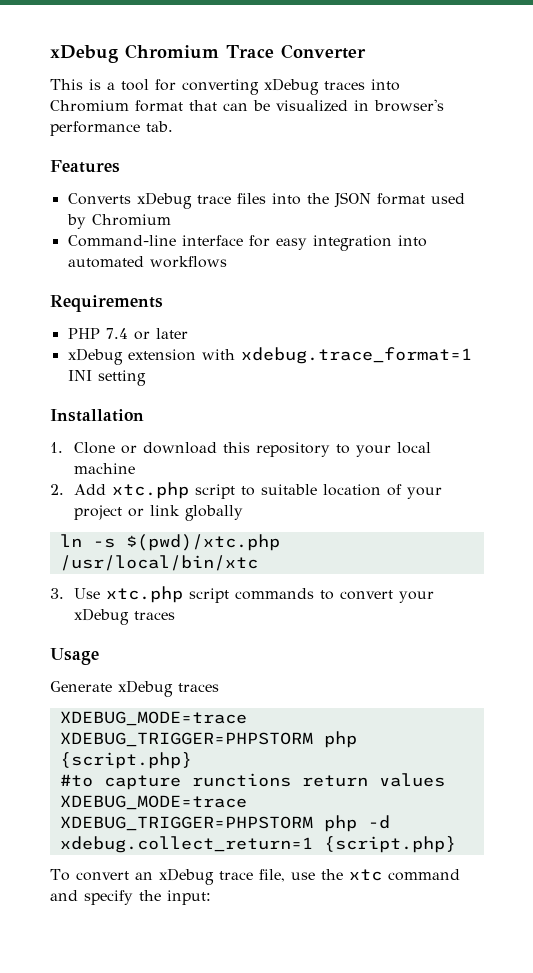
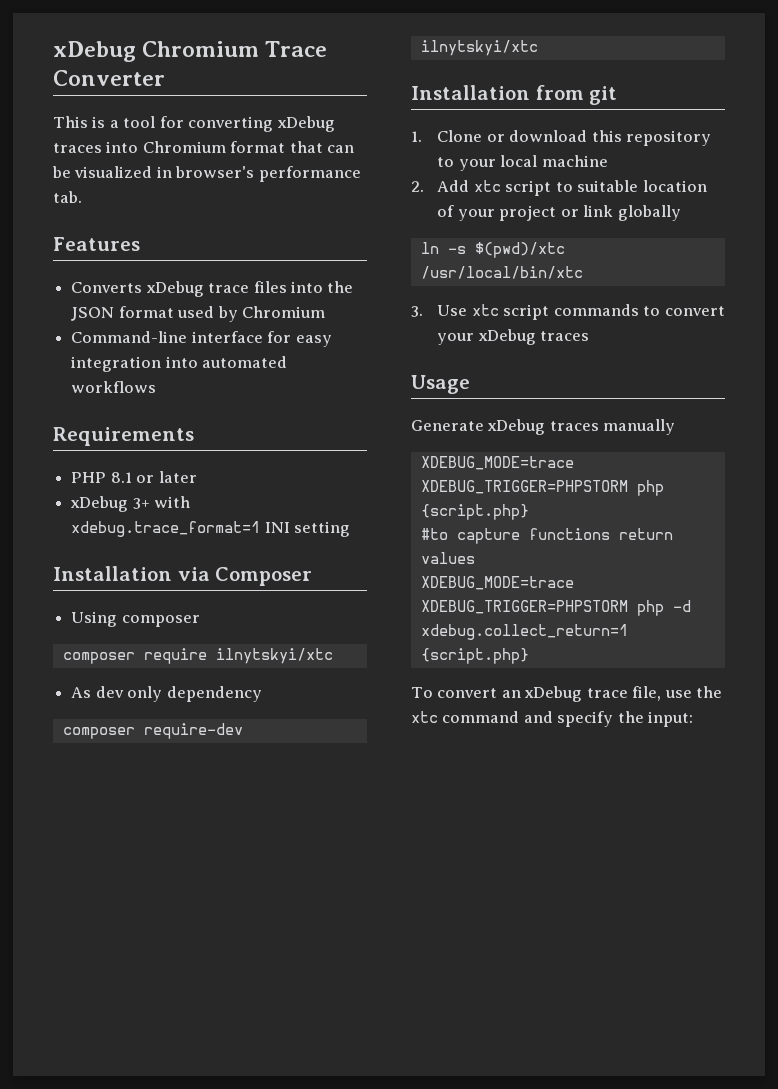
- PHP 7.4 or later
+ PHP 8.1 or later
- xDebug extension with xdebug.trace_format=1 INI setting
+ xDebug 3+ with xdebug.trace_format=1 INI setting
- Installation
+ Installation via Composer
+ Using composer
+ composer require ilnytskyi/xtc
+ As dev only dependency
+ composer require-dev ilnytskyi/xtc
+ Installation from git
- 2. Add xtc.php script to suitable location of your project or link globally
+ 2. Add xtc script to suitable location of your project or link globally
- ln -s $(pwd)/xtc.php /usr/local/bin/xtc
+ ln -s $(pwd)/xtc /usr/local/bin/xtc
- 3. Use xtc.php script commands to convert your xDebug traces
+ 3. Use xtc script commands to convert your xDebug traces
- Generate xDebug traces
+ Generate xDebug traces manually
- #to capture runctions return values
+ #to capture functions return values

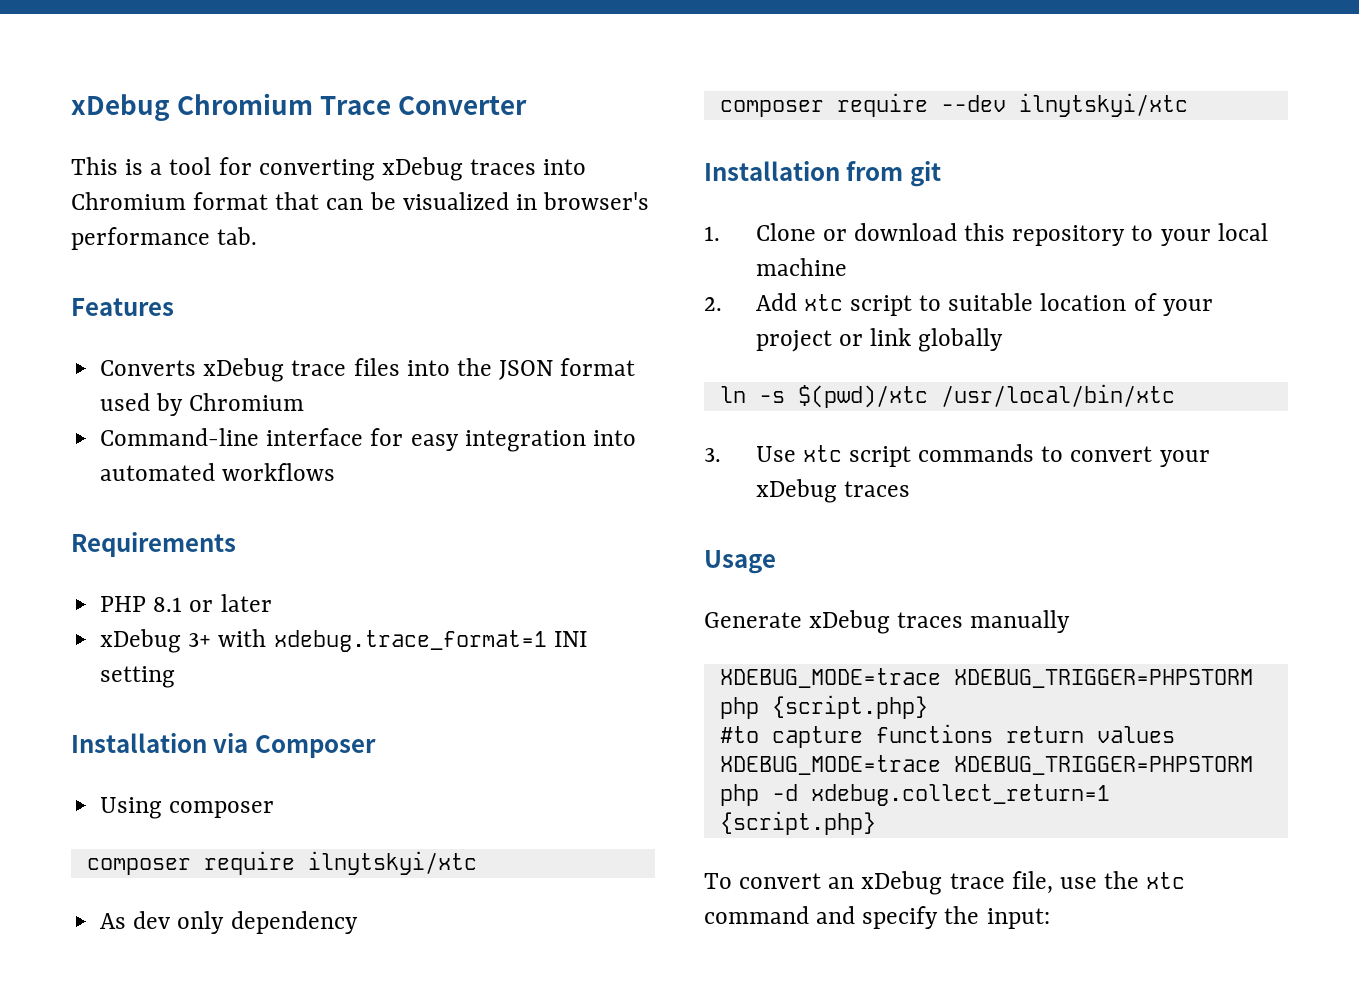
- composer require-dev ilnytskyi/xtc
+ composer require --dev ilnytskyi/xtc

